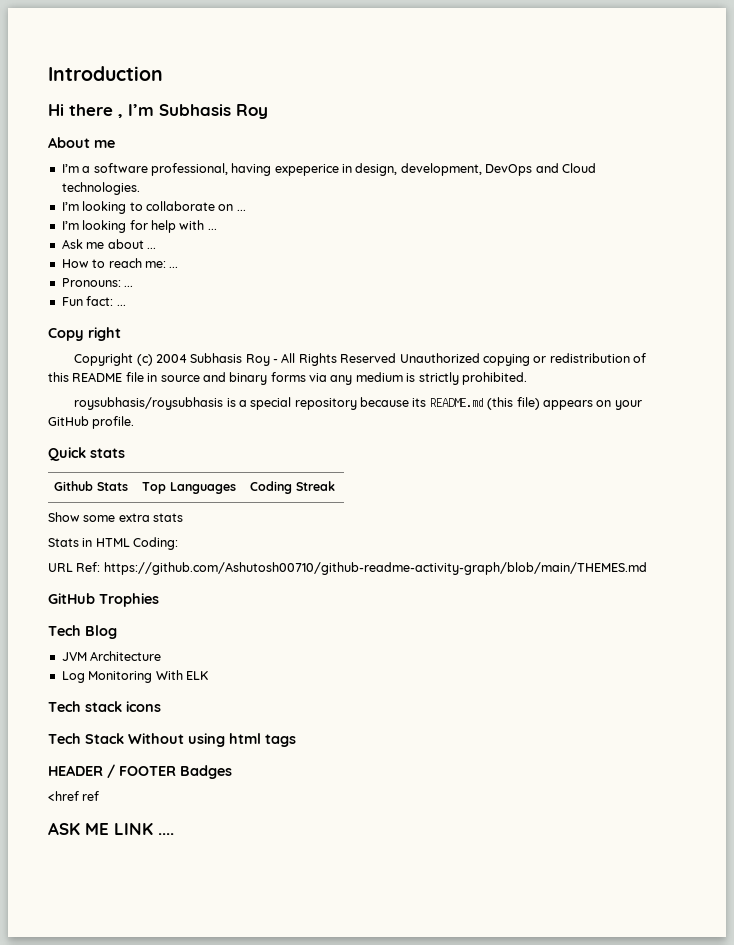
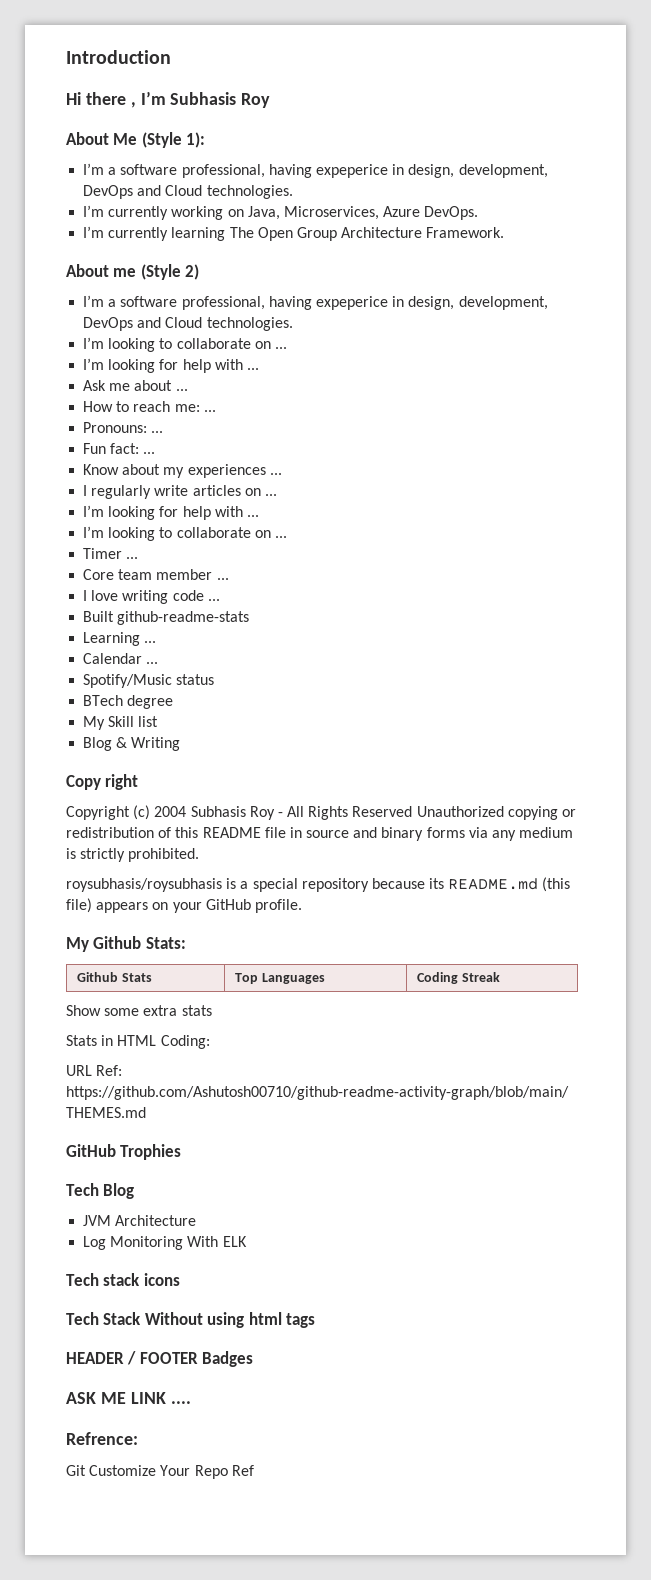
+ About Me (Style 1):
+ I’m a software professional, having expeperice in design, development, DevOps and Cloud technologies.
+ I’m currently working on Java, Microservices, Azure DevOps.
+ I’m currently learning The Open Group Architecture Framework.
- About me
+ About me (Style 2)
+ Know about my experiences ...
+ I regularly write articles on ...
+ I’m looking for help with ...
+ I’m looking to collaborate on ...
+ Timer ...
+ Core team member ...
+ I love writing code ...
+ Built github-readme-stats
+ Learning ...
+ Calendar ...
+ Spotify/Music status
+ BTech degree
+ My Skill list
+ Blog & Writing
- Quick stats
+ My Github Stats:
- <href ref
+ Refrence:
+ Git Customize Your Repo Ref

